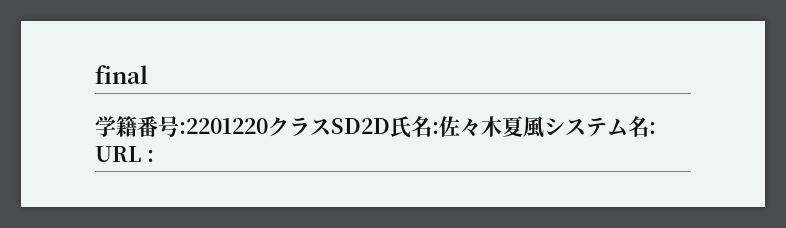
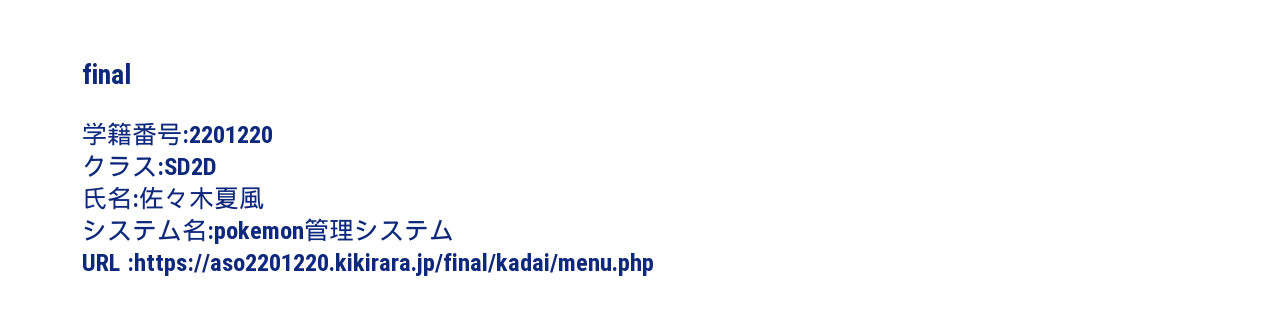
- 学籍番号:2201220クラスSD2D氏名:佐々木夏風システム名: URL :
+ 学籍番号:2201220
+ クラス:SD2D
+ 氏名:佐々木夏風
+ システム名:pokemon管理システム
+ URL :https://aso2201220.kikirara.jp/final/kadai/menu.php

